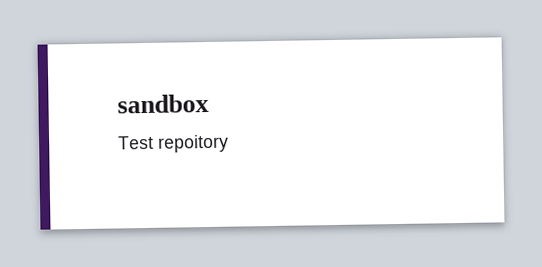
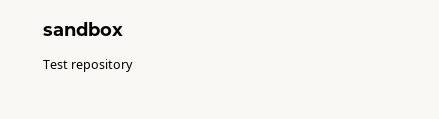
- Test repoitory
+ Test repository

